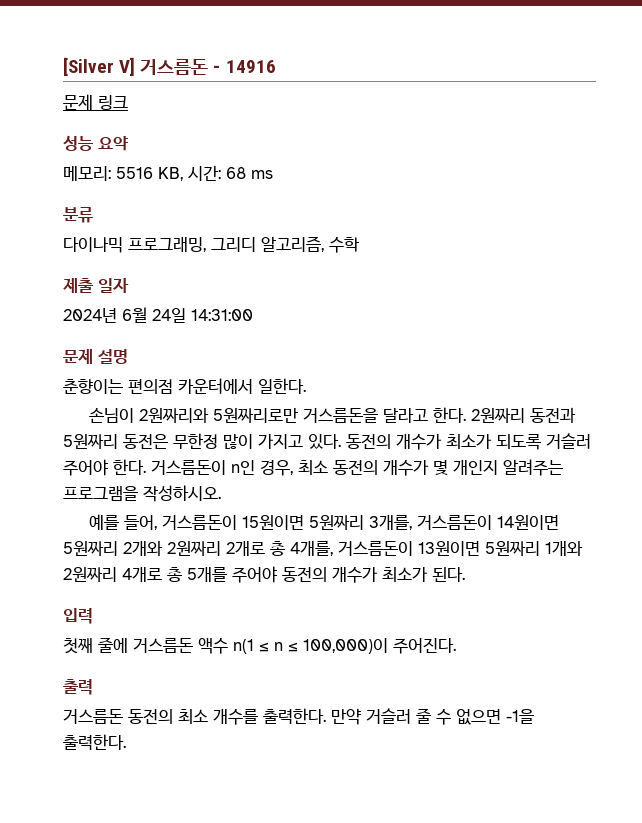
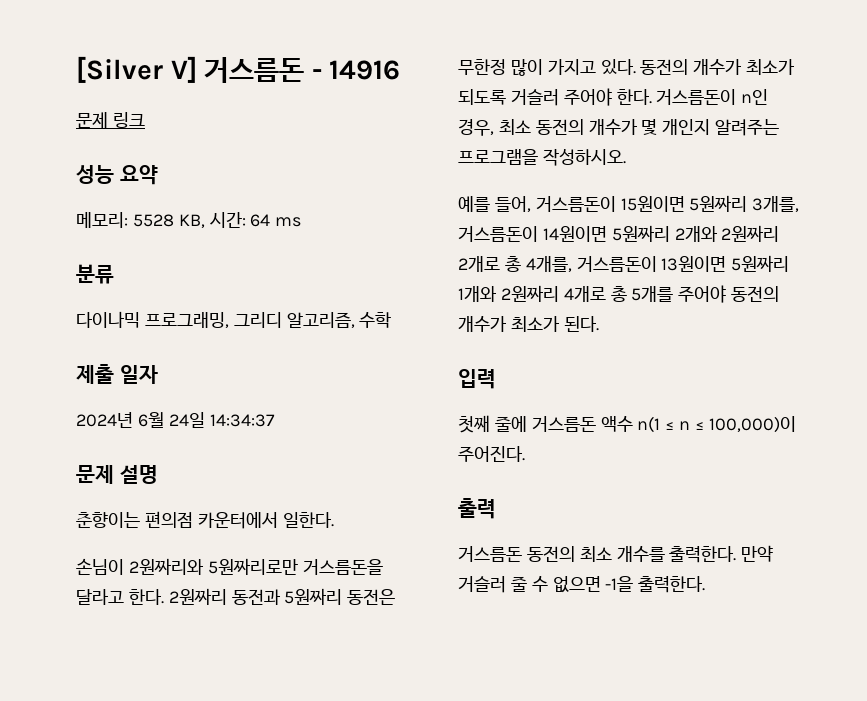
- 메모리: 5516 KB, 시간: 68 ms
+ 메모리: 5528 KB, 시간: 64 ms
- 2024년 6월 24일 14:31:00
+ 2024년 6월 24일 14:34:37

